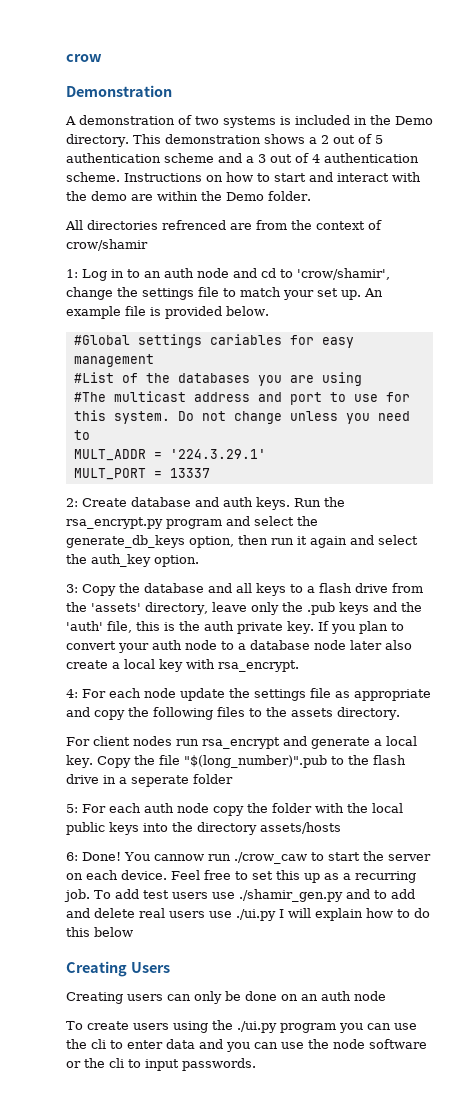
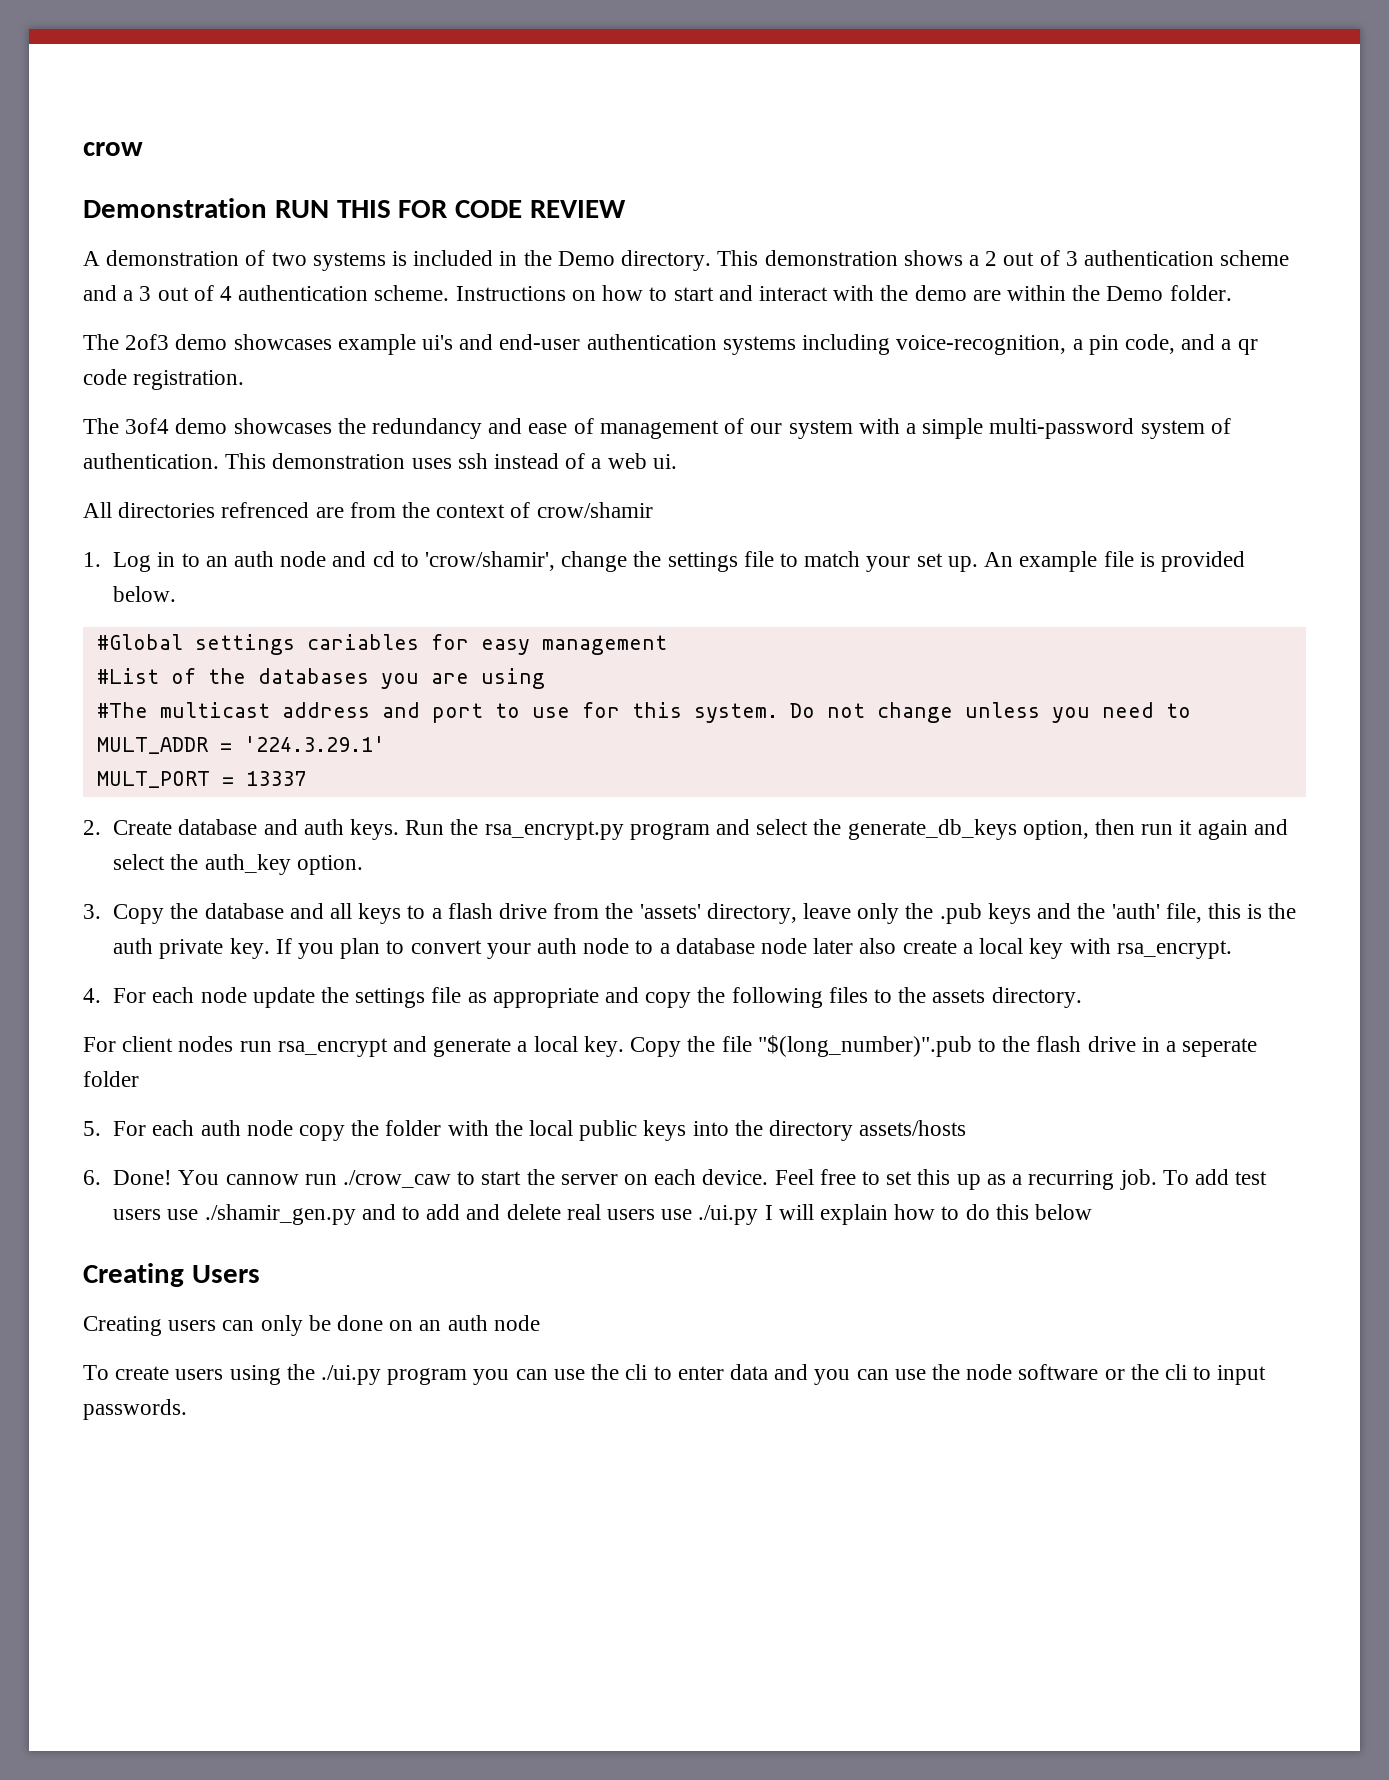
- Demonstration
+ Demonstration RUN THIS FOR CODE REVIEW
- This demonstration shows a 2 out of 5 authentication scheme and a 3 out of 4 authentication scheme.
+ This demonstration shows a 2 out of 3 authentication scheme and a 3 out of 4 authentication scheme.
+ The 2of3 demo showcases example ui's and end-user authentication systems including voice-recognition, a pin code, and a qr code registration.
+ The 3of4 demo showcases the redundancy and ease of management of our system with a simple multi-password system of authentication. This demonstration uses ssh instead of a web ui.
- 1: Log in to an auth node and cd to 'crow/shamir', change the settings file to match your set up.
+ 1. Log in to an auth node and cd to 'crow/shamir', change the settings file to match your set up.
- 2: Create database and auth keys.
+ 2. Create database and auth keys.
- 3: Copy the database and all keys to a flash drive from the 'assets' directory, leave only the .pub keys and the 'auth' file, this is the auth private key.
+ 3. Copy the database and all keys to a flash drive from the 'assets' directory, leave only the .pub keys and the 'auth' file, this is the auth private key.
- 4: For each node update the settings file as appropriate and copy the following files to the assets directory.
+ 4. For each node update the settings file as appropriate and copy the following files to the assets directory.
- 5: For each auth node copy the folder with the local public keys into the directory assets/hosts
+ 5. For each auth node copy the folder with the local public keys into the directory assets/hosts
- 6: Done!
+ 6. Done!

